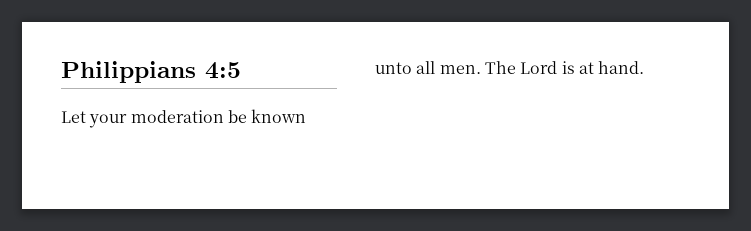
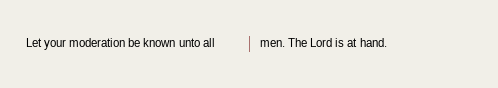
- Philippians 4:5

